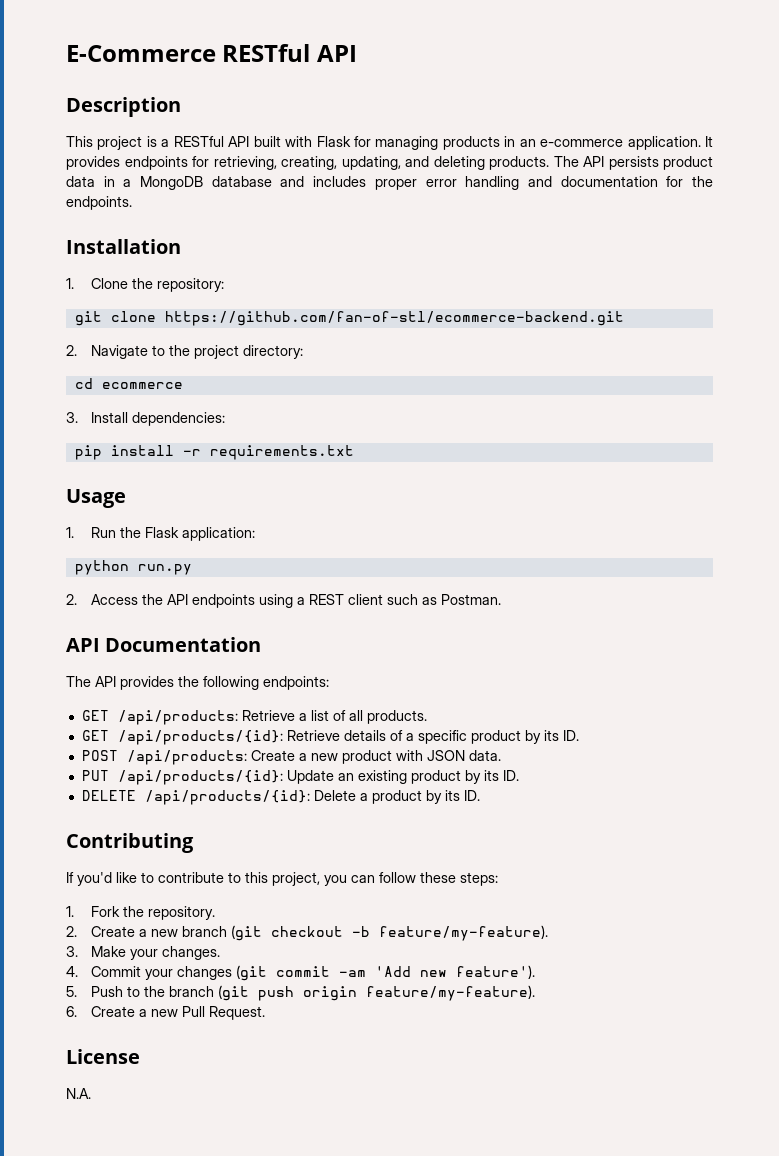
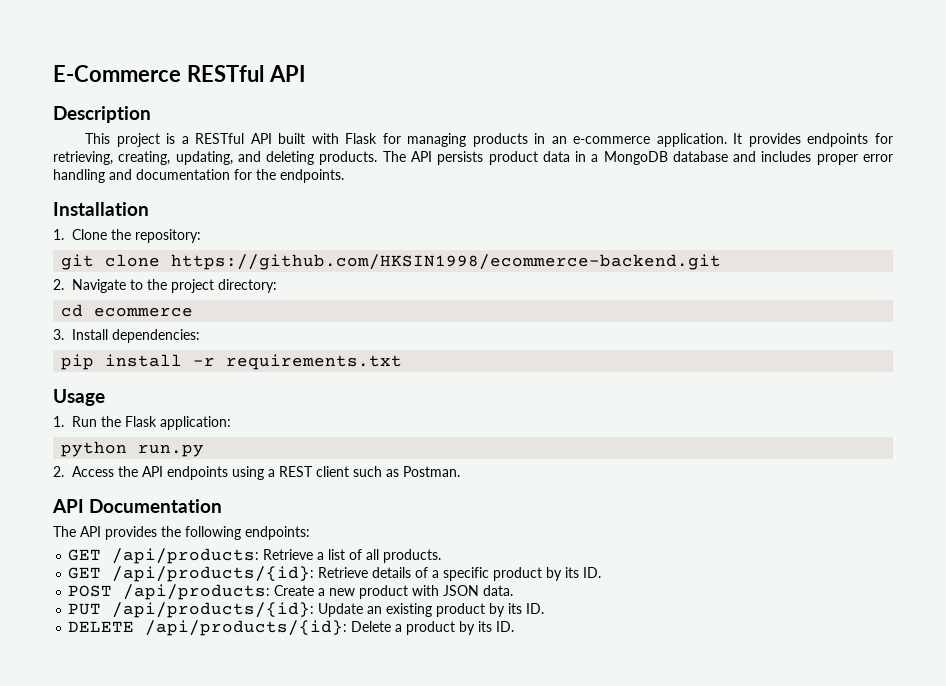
- git clone https://github.com/fan-of-stl/ecommerce-backend.git
+ git clone https://github.com/HKSIN1998/ecommerce-backend.git
- Contributing
- If you'd like to contribute to this project, you can follow these steps:
- 1. Fork the repository.
- 2. Create a new branch (git checkout -b feature/my-feature).
- 3. Make your changes.
- 4. Commit your changes (git commit -am 'Add new feature').
- 5. Push to the branch (git push origin feature/my-feature).
- 6. Create a new Pull Request.
- License
- N.A.

